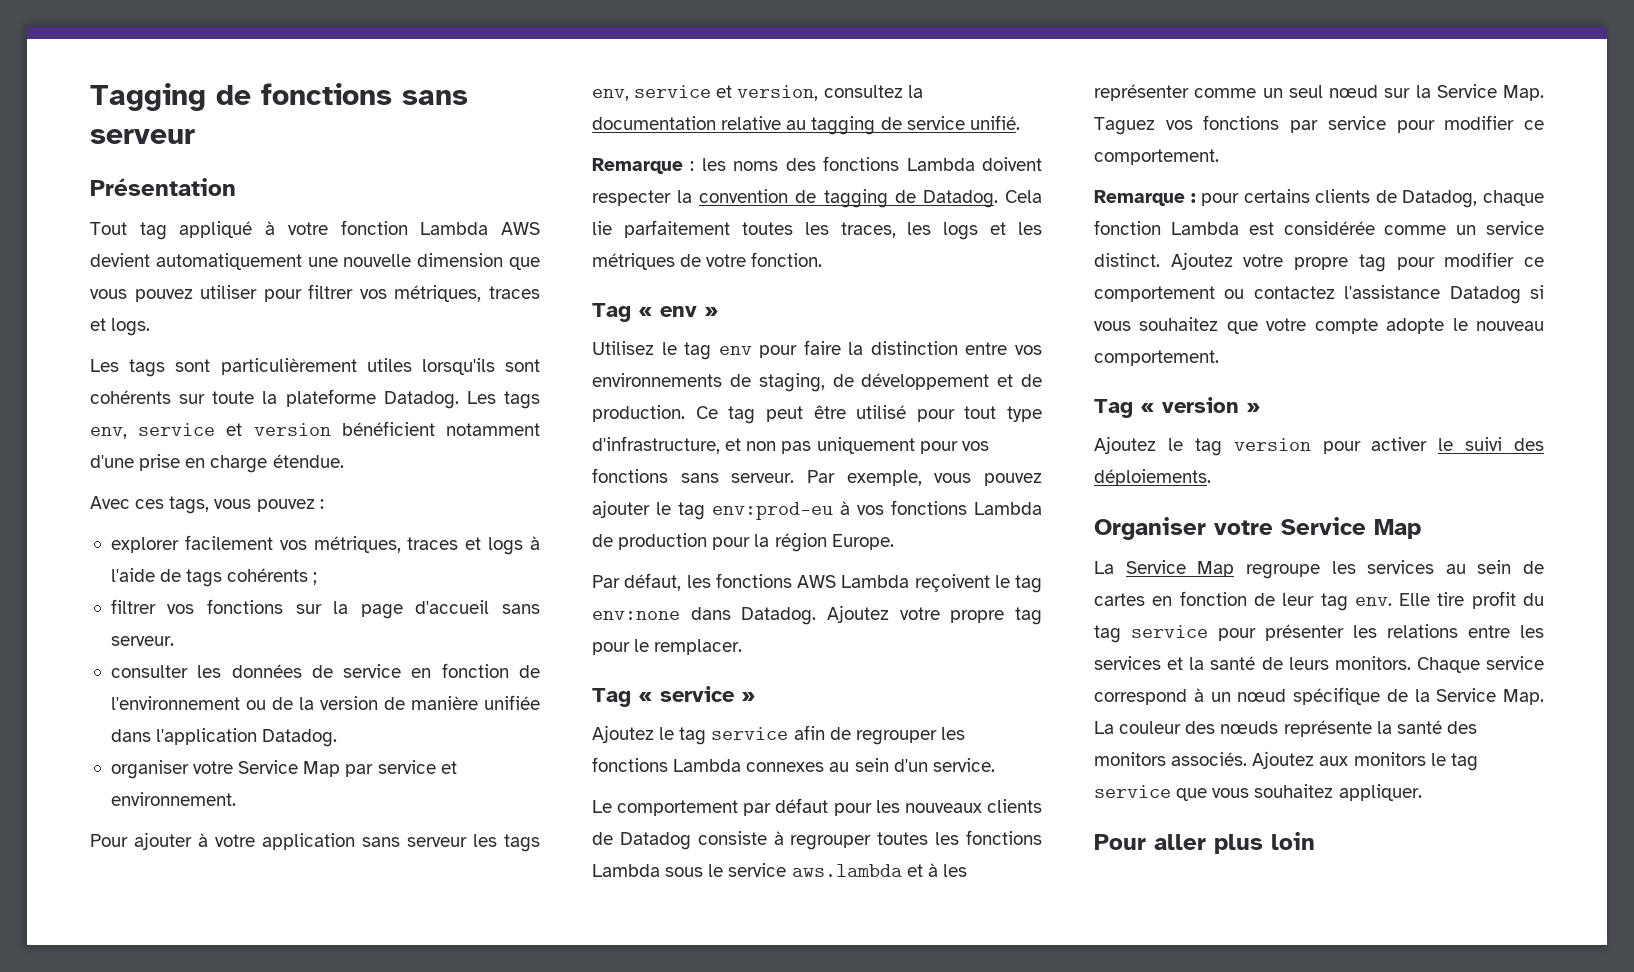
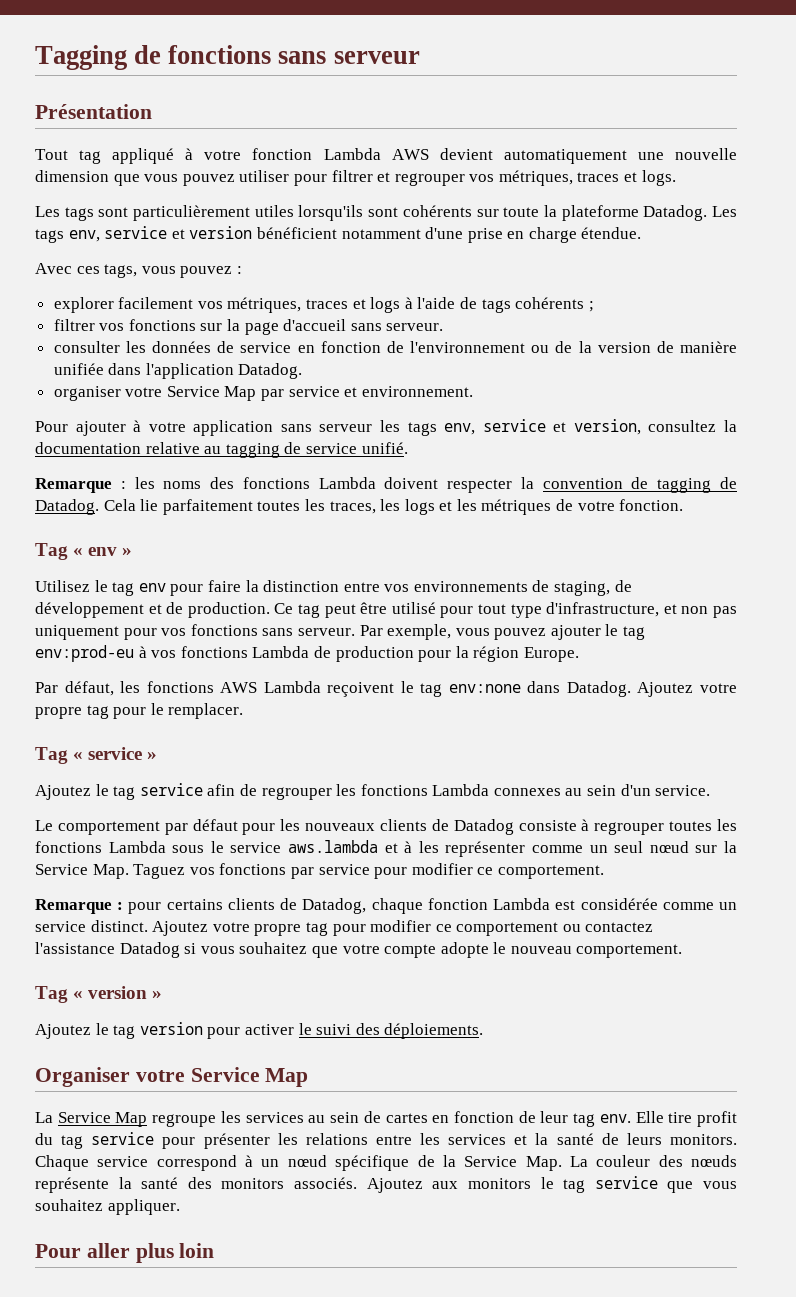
- Tout tag appliqué à votre fonction Lambda AWS devient automatiquement une nouvelle dimension que vous pouvez utiliser pour filtrer vos métriques, traces et logs.
+ Tout tag appliqué à votre fonction Lambda AWS devient automatiquement une nouvelle dimension que vous pouvez utiliser pour filtrer et regrouper vos métriques, traces et logs.

